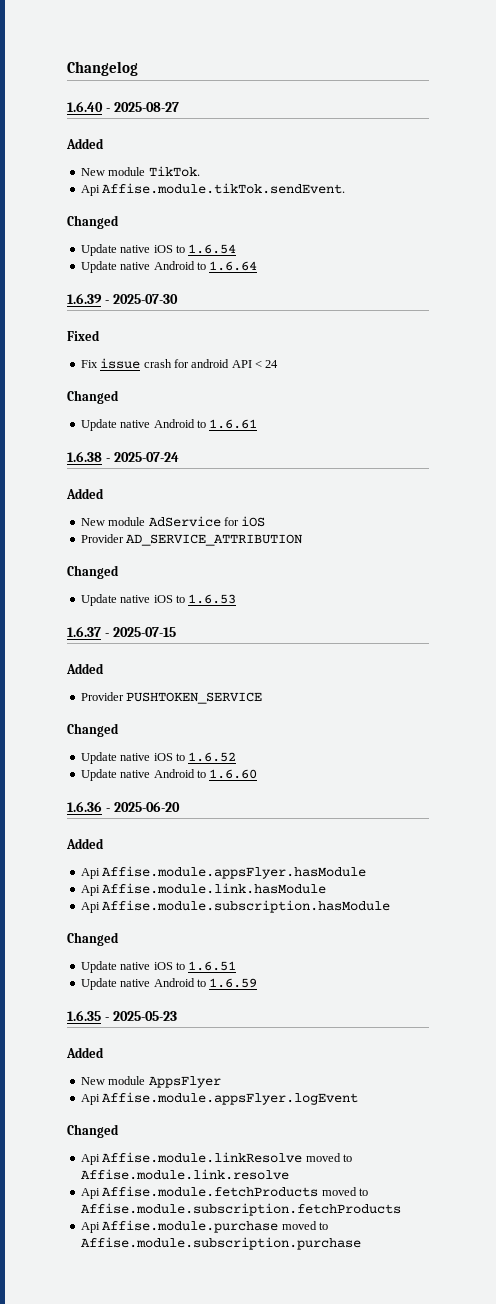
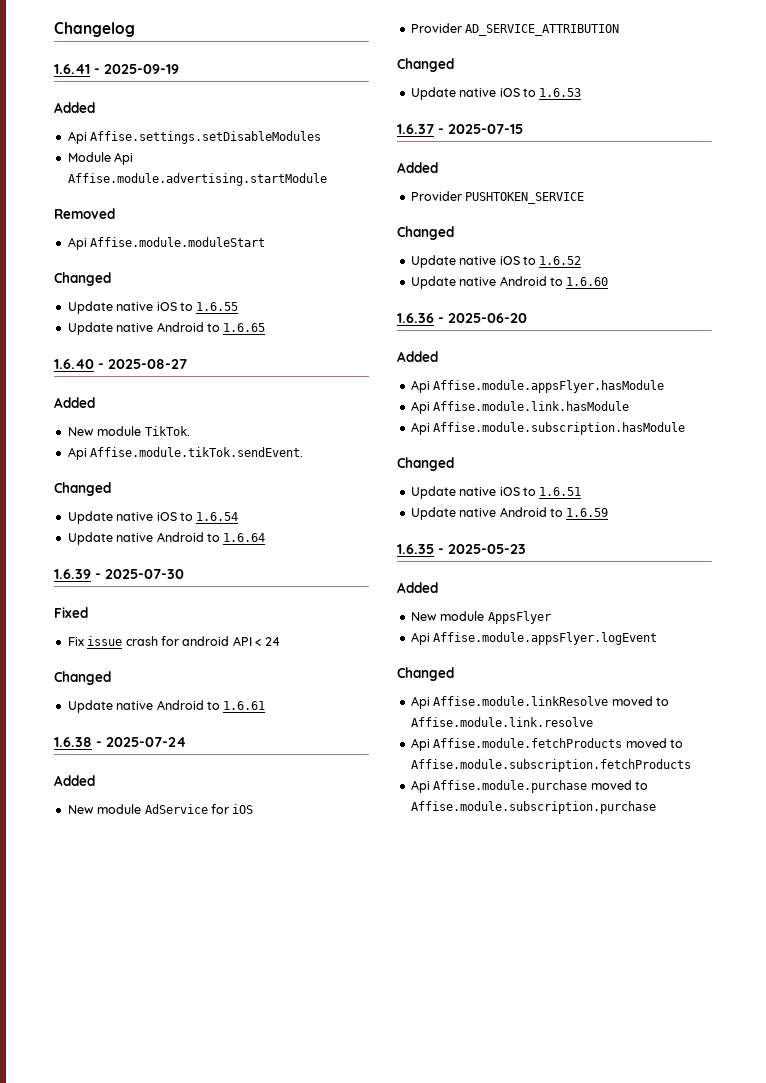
+ 1.6.41 - 2025-09-19
+ Added
+ Api Affise.settings.setDisableModules
+ Module Api Affise.module.advertising.startModule
+ Removed
+ Api Affise.module.moduleStart
+ Changed
+ Update native iOS to 1.6.55
+ Update native Android to 1.6.65

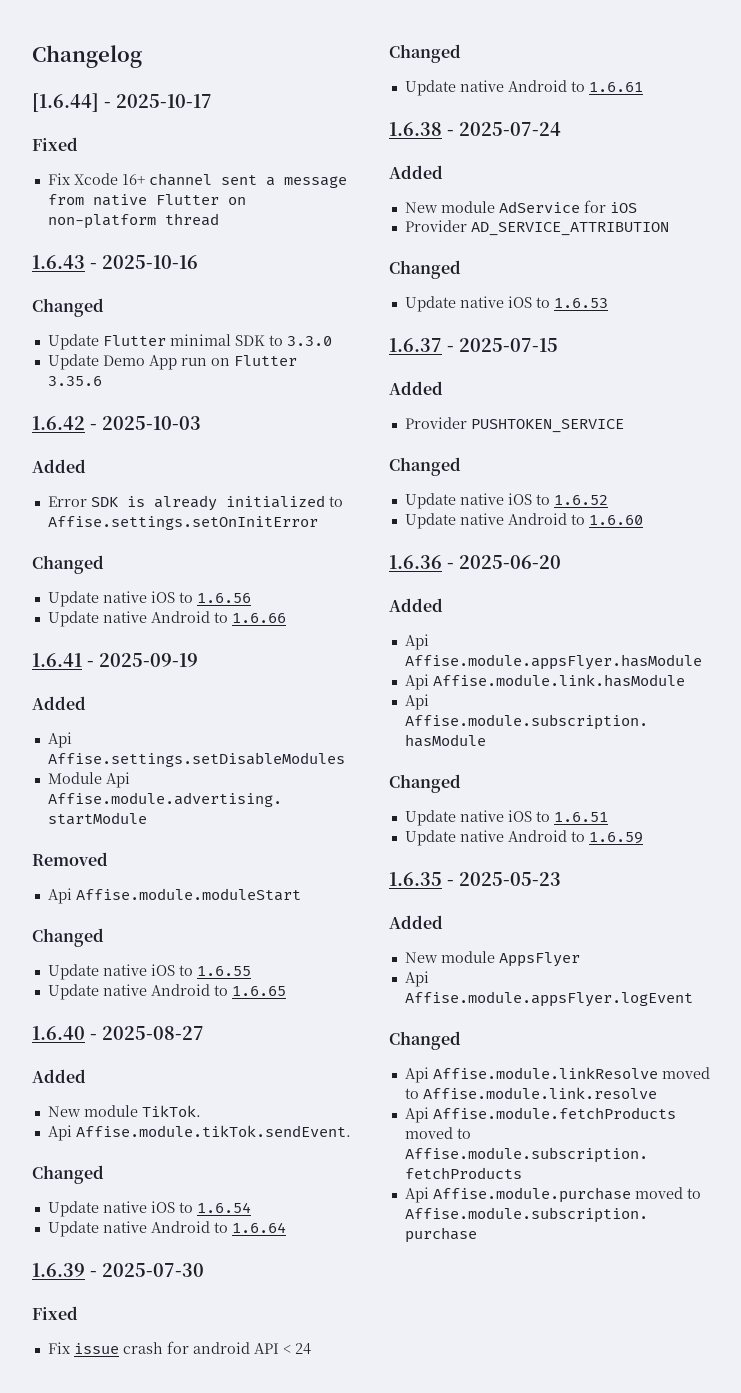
+ [1.6.44] - 2025-10-17
+ Fixed
+ Fix Xcode 16+ channel sent a message from native Flutter on non-platform thread
+ 1.6.43 - 2025-10-16
+ Changed
+ Update Flutter minimal SDK to 3.3.0
+ Update Demo App run on Flutter 3.35.6
+ 1.6.42 - 2025-10-03
+ Added
+ Error SDK is already initialized to Affise.settings.setOnInitError
+ Changed
+ Update native iOS to 1.6.56
+ Update native Android to 1.6.66

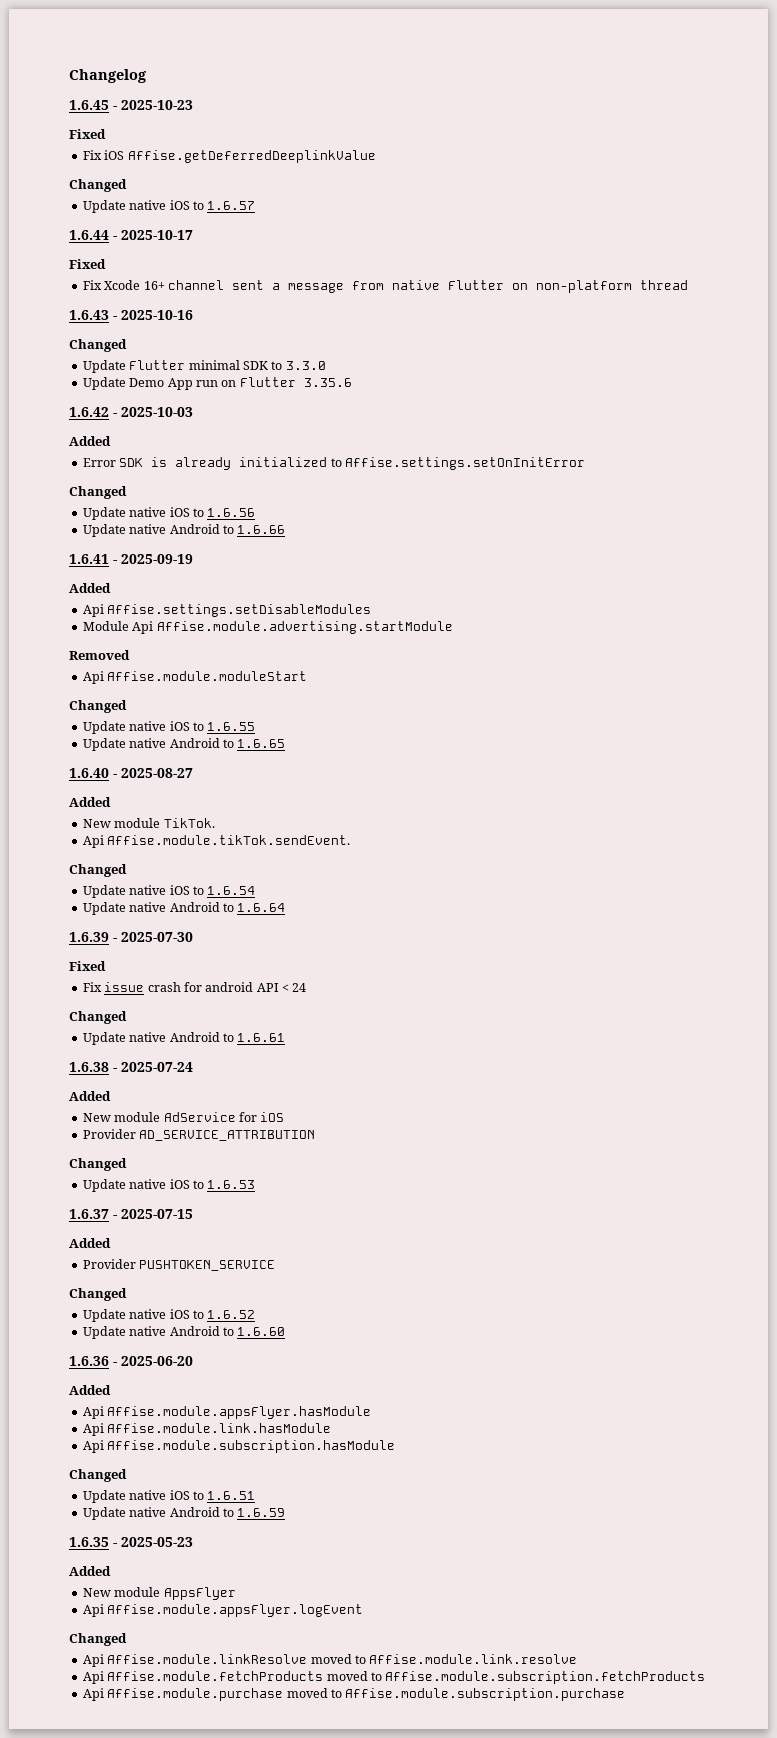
- [1.6.44] - 2025-10-17
+ 1.6.45 - 2025-10-23
+ Fixed
+ Fix iOS Affise.getDeferredDeeplinkValue
+ Changed
+ Update native iOS to 1.6.57
+ 1.6.44 - 2025-10-17

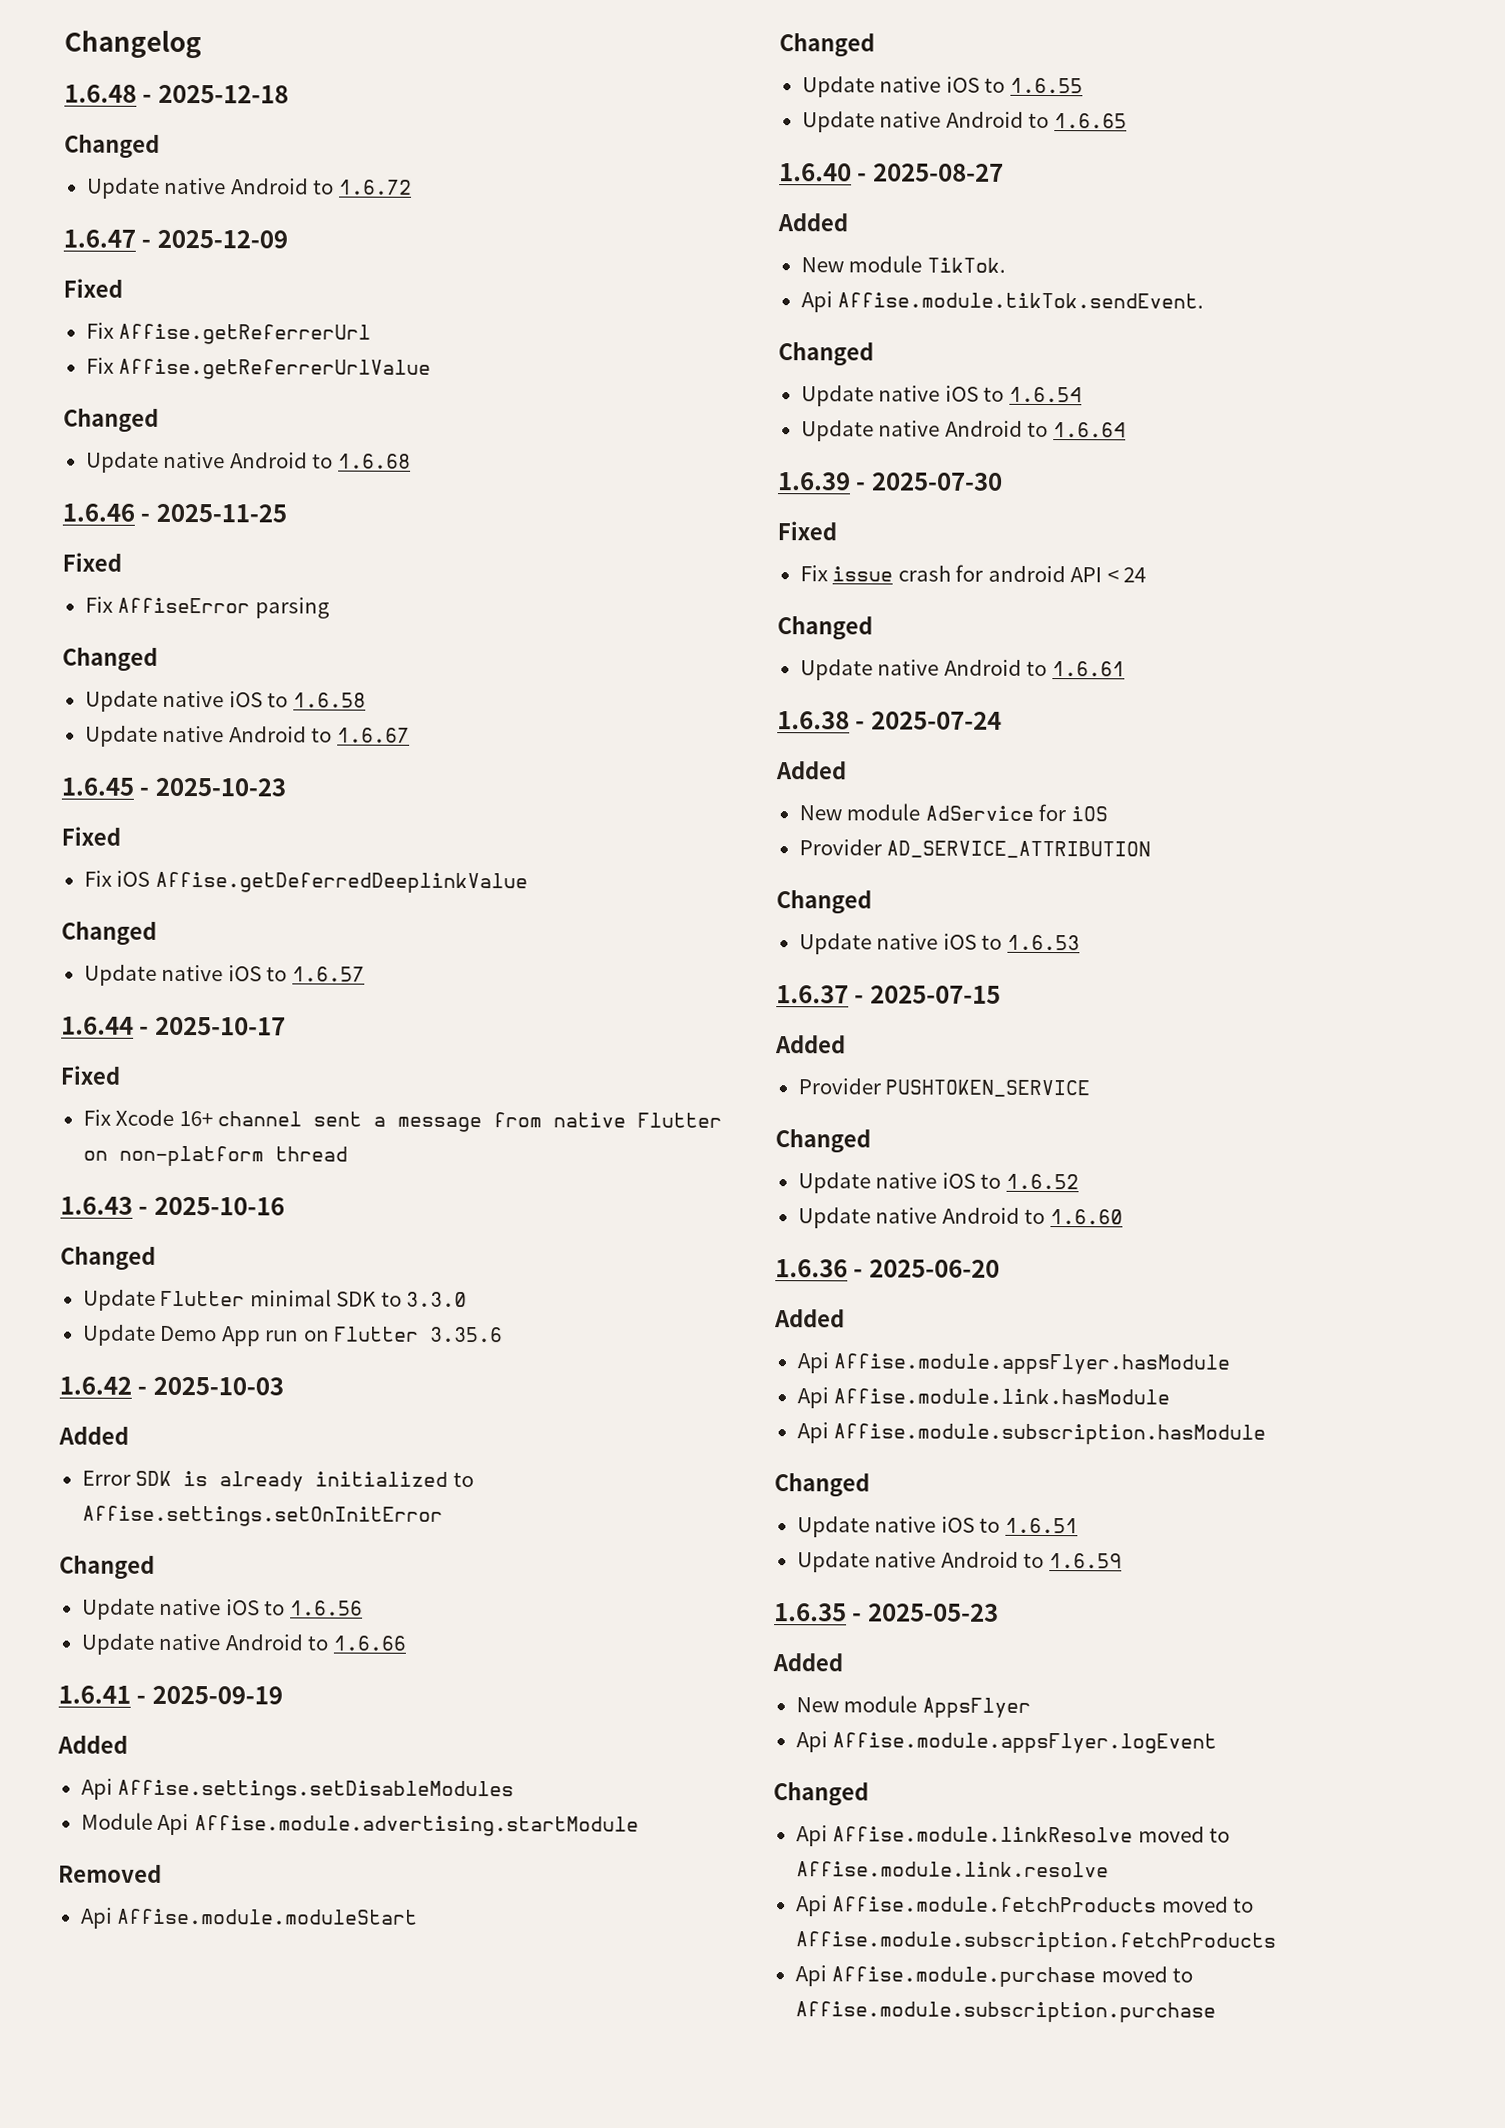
+ 1.6.48 - 2025-12-18
+ Changed
+ Update native Android to 1.6.72
+ 1.6.47 - 2025-12-09
+ Fixed
+ Fix Affise.getReferrerUrl
+ Fix Affise.getReferrerUrlValue
+ Changed
+ Update native Android to 1.6.68
+ 1.6.46 - 2025-11-25
+ Fixed
+ Fix AffiseError parsing
+ Changed
+ Update native iOS to 1.6.58
+ Update native Android to 1.6.67

